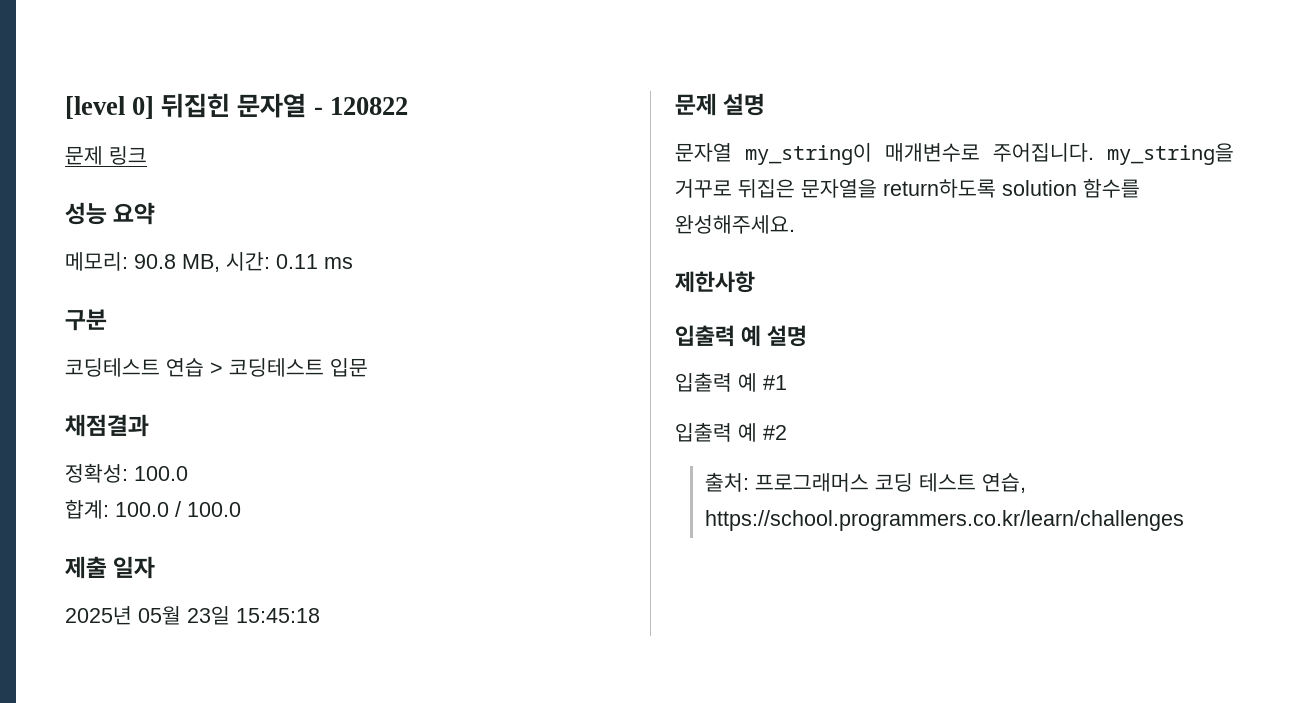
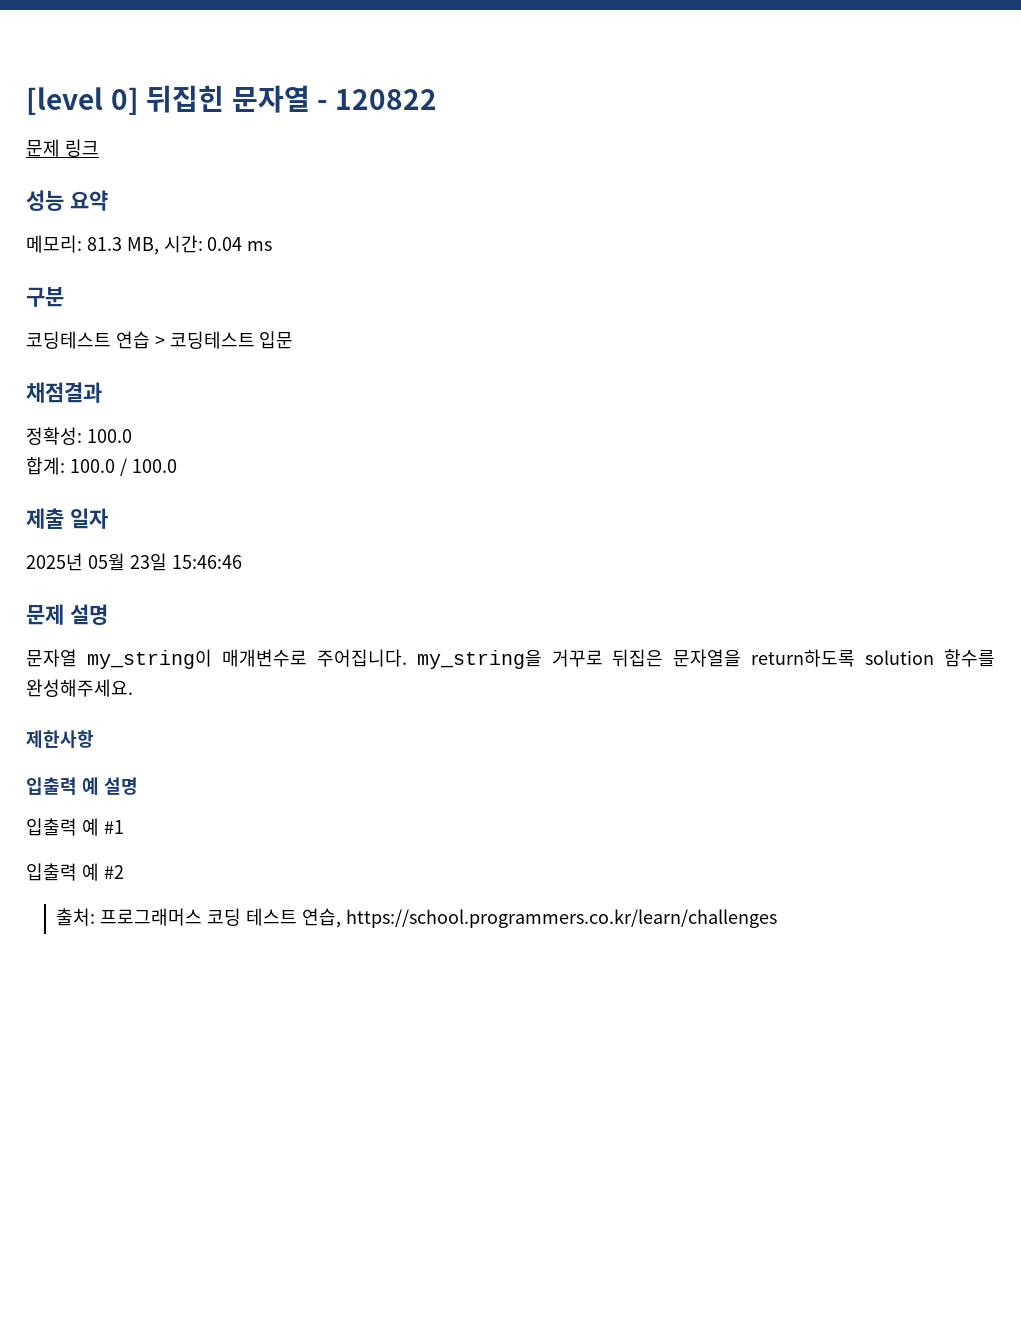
- 메모리: 90.8 MB, 시간: 0.11 ms
+ 메모리: 81.3 MB, 시간: 0.04 ms
- 2025년 05월 23일 15:45:18
+ 2025년 05월 23일 15:46:46

